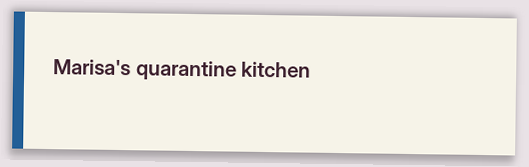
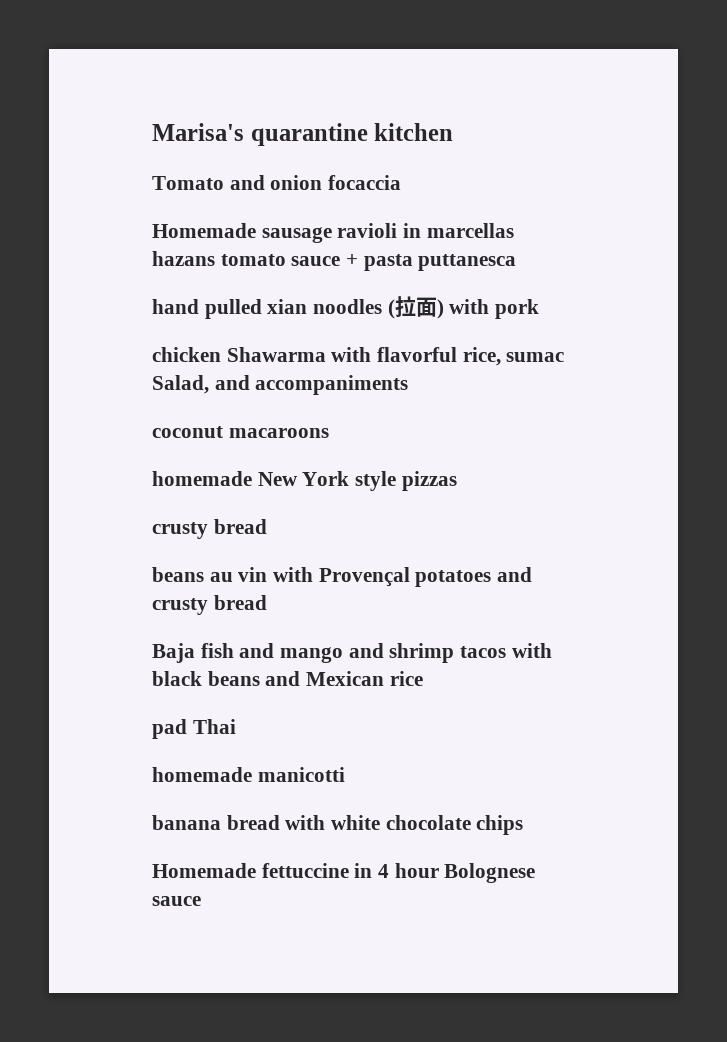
+ Tomato and onion focaccia
+ Homemade sausage ravioli in marcellas hazans tomato sauce + pasta puttanesca
+ hand pulled xian noodles (拉面) with pork
+ chicken Shawarma with flavorful rice, sumac Salad, and accompaniments
+ coconut macaroons
+ homemade New York style pizzas
+ crusty bread
+ beans au vin with Provençal potatoes and crusty bread
+ Baja fish and mango and shrimp tacos with black beans and Mexican rice
+ pad Thai
+ homemade manicotti
+ banana bread with white chocolate chips
+ Homemade fettuccine in 4 hour Bolognese sauce

